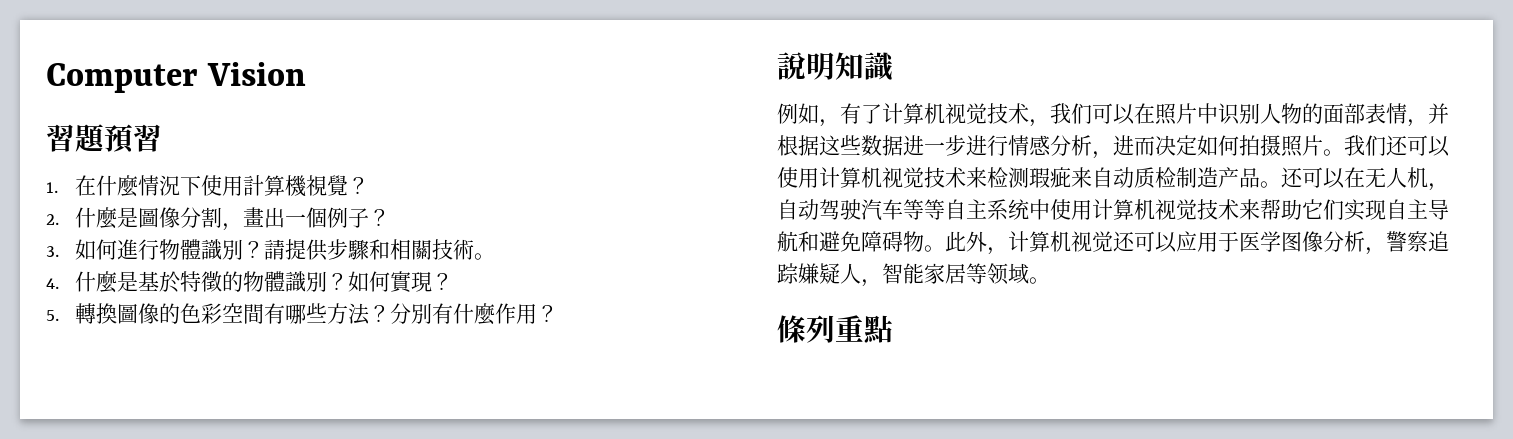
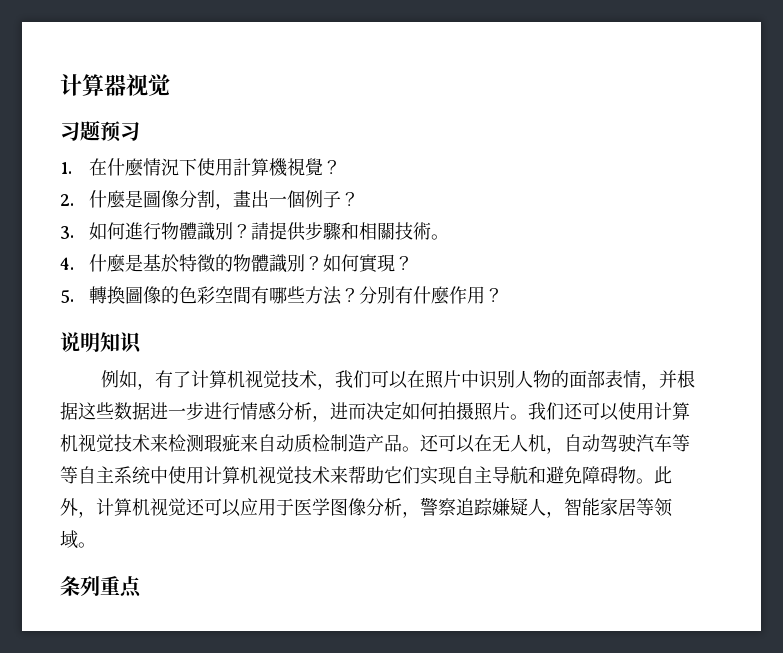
- Computer Vision
- 習題預習
+ 计算器视觉
+ 习题预习
- 說明知識
+ 说明知识
- 條列重點
+ 条列重点

